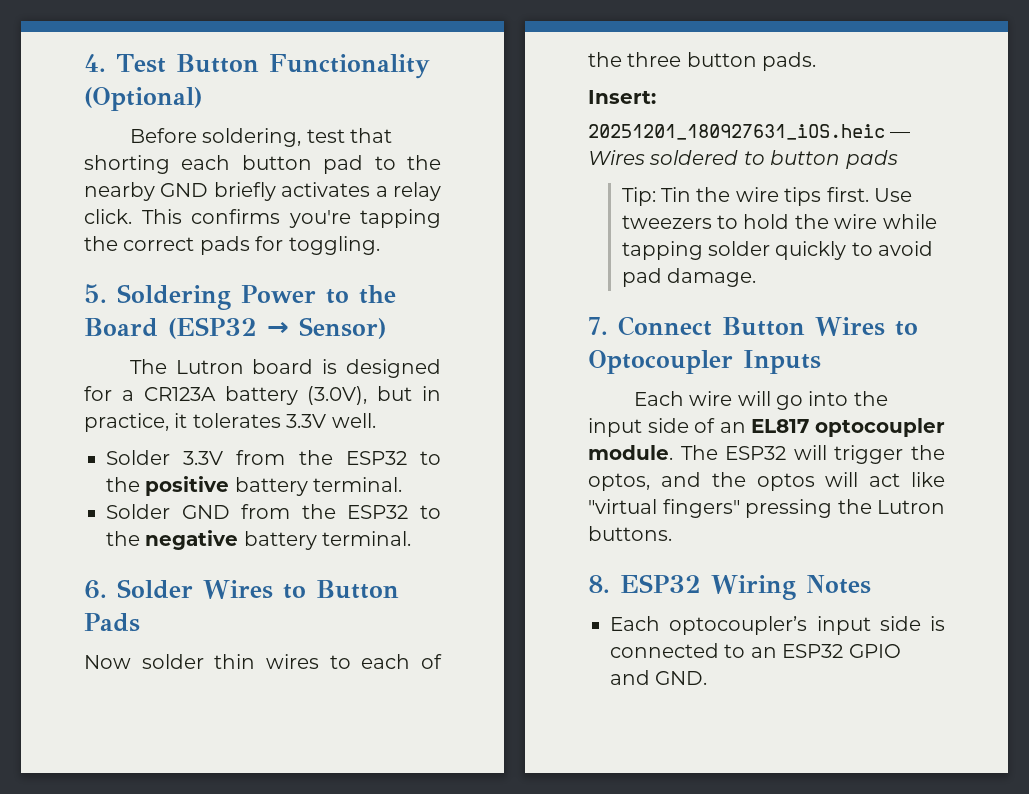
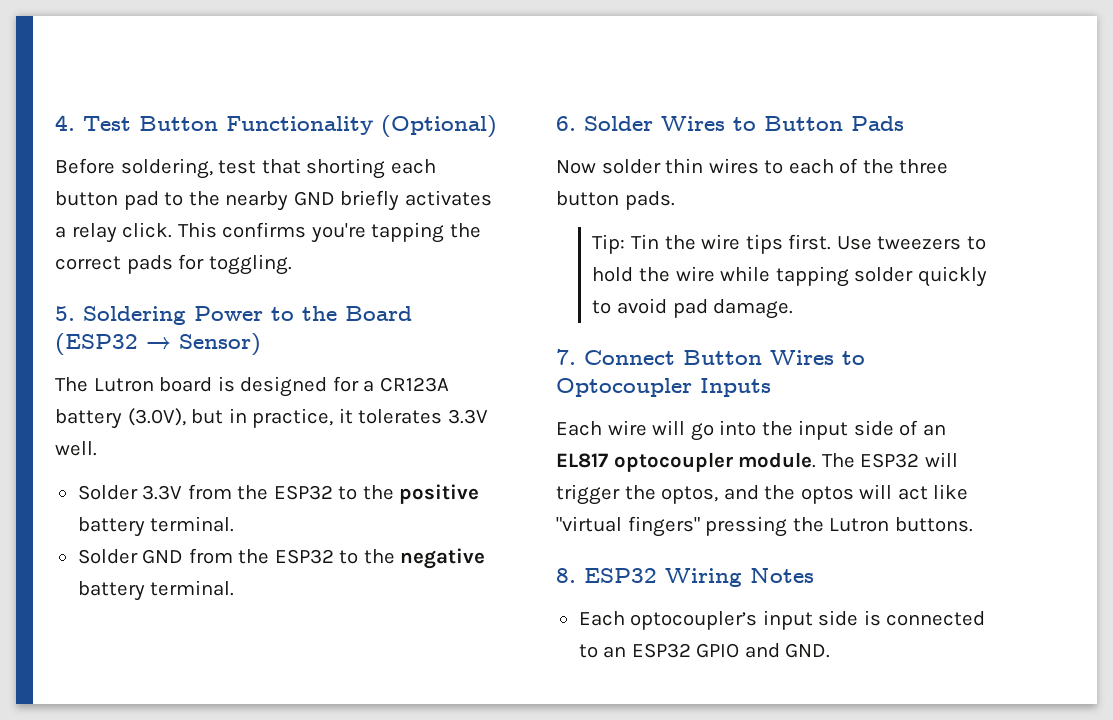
- Insert:
- 20251201_180927631_iOS.heic — Wires soldered to button pads

